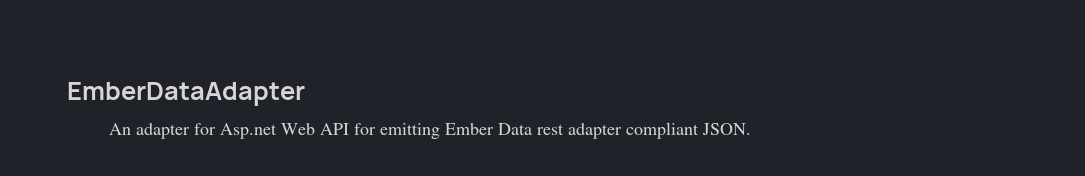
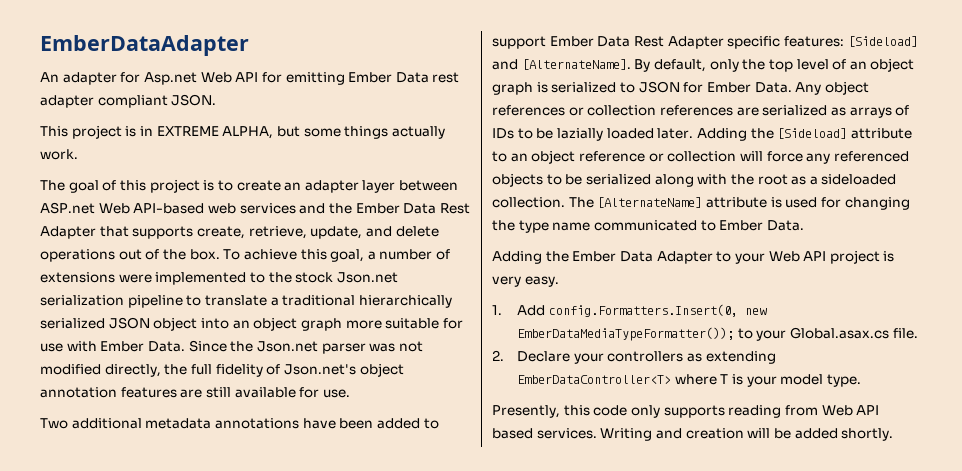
+ This project is in EXTREME ALPHA, but some things actually work.
+ The goal of this project is to create an adapter layer between ASP.net Web API-based web services and the Ember Data Rest Adapter that supports create, retrieve, update, and delete operations out of the box. To achieve this goal, a number of extensions were implemented to the stock Json.net serialization pipeline to translate a traditional hierarchically serialized JSON object into an object graph more suitable for use with Ember Data. Since the Json.net parser was not modified directly, the full fidelity of Json.net's object annotation features are still available for use.
+ Two additional metadata annotations have been added to support Ember Data Rest Adapter specific features: [Sideload] and [AlternateName]. By default, only the top level of an object graph is serialized to JSON for Ember Data. Any object references or collection references are serialized as arrays of IDs to be lazially loaded later. Adding the [Sideload] attribute to an object reference or collection will force any referenced objects to be serialized along with the root as a sideloaded collection. The [AlternateName] attribute is used for changing the type name communicated to Ember Data.
+ Adding the Ember Data Adapter to your Web API project is very easy.
+ 1. Add config.Formatters.Insert(0, new EmberDataMediaTypeFormatter()); to your Global.asax.cs file.
+ 2. Declare your controllers as extending EmberDataController<T> where T is your model type.
+ Presently, this code only supports reading from Web API based services. Writing and creation will be added shortly.

